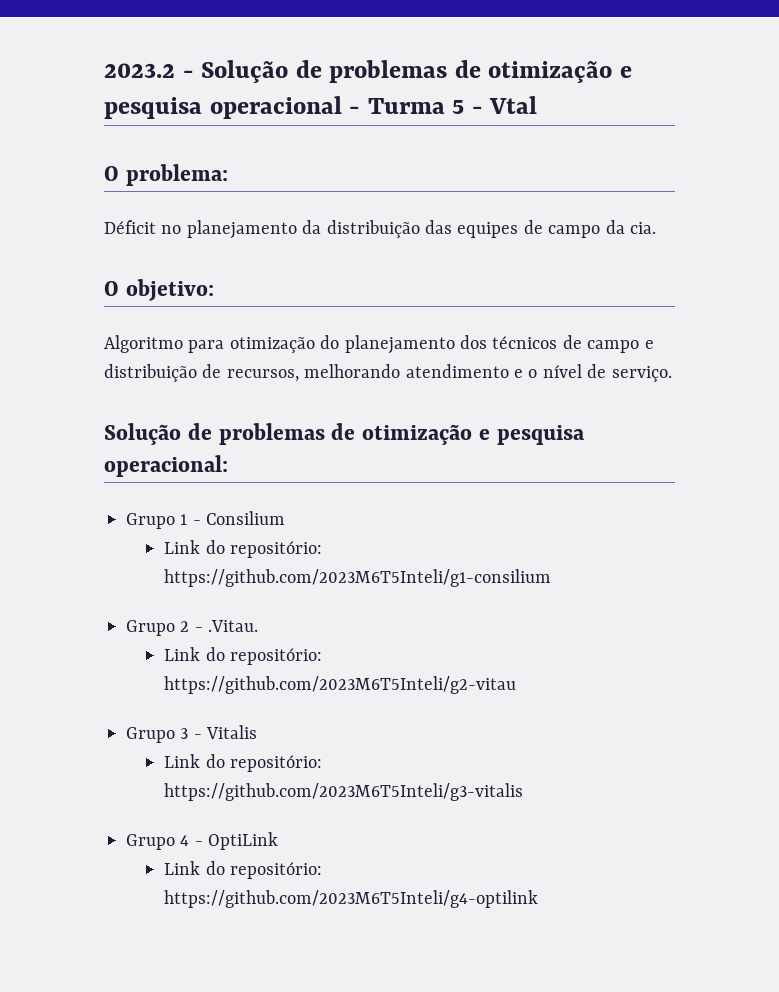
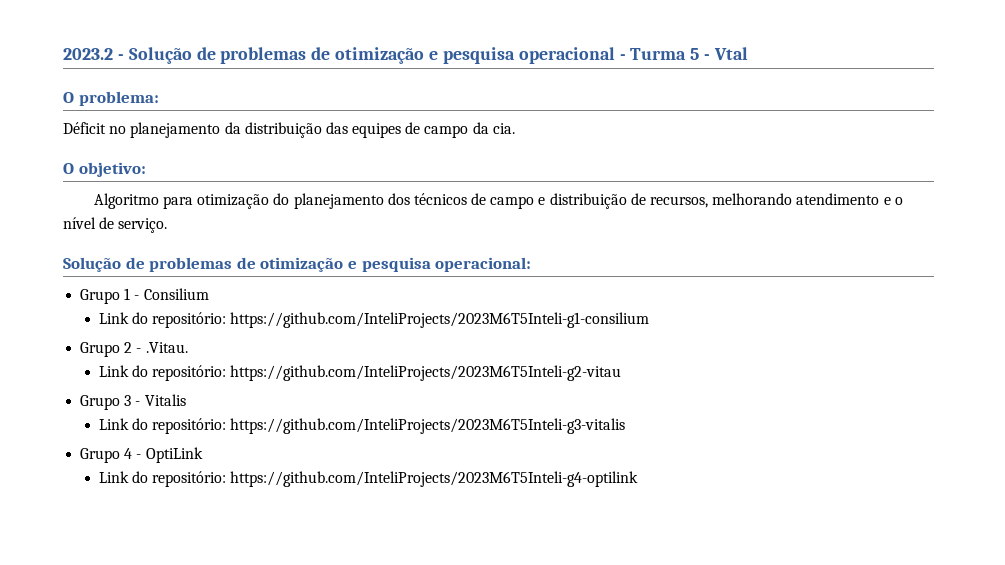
- Link do repositório: https://github.com/2023M6T5Inteli/g1-consilium
+ Link do repositório: https://github.com/InteliProjects/2023M6T5Inteli-g1-consilium
- Link do repositório: https://github.com/2023M6T5Inteli/g2-vitau
+ Link do repositório: https://github.com/InteliProjects/2023M6T5Inteli-g2-vitau
- Link do repositório: https://github.com/2023M6T5Inteli/g3-vitalis
+ Link do repositório: https://github.com/InteliProjects/2023M6T5Inteli-g3-vitalis
- Link do repositório: https://github.com/2023M6T5Inteli/g4-optilink
+ Link do repositório: https://github.com/InteliProjects/2023M6T5Inteli-g4-optilink

